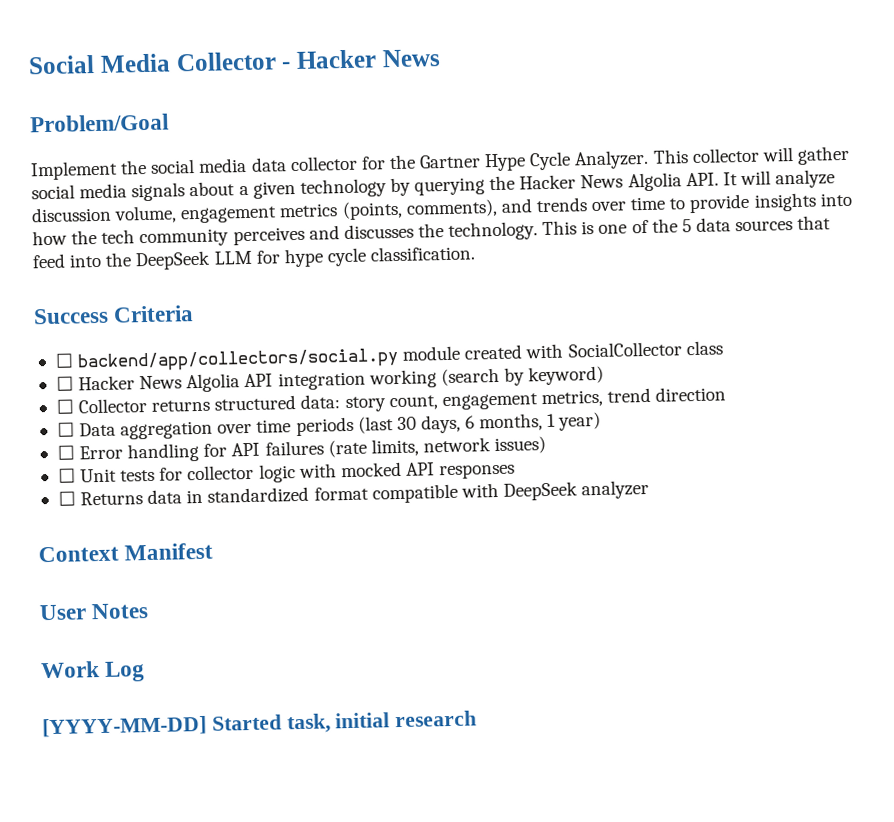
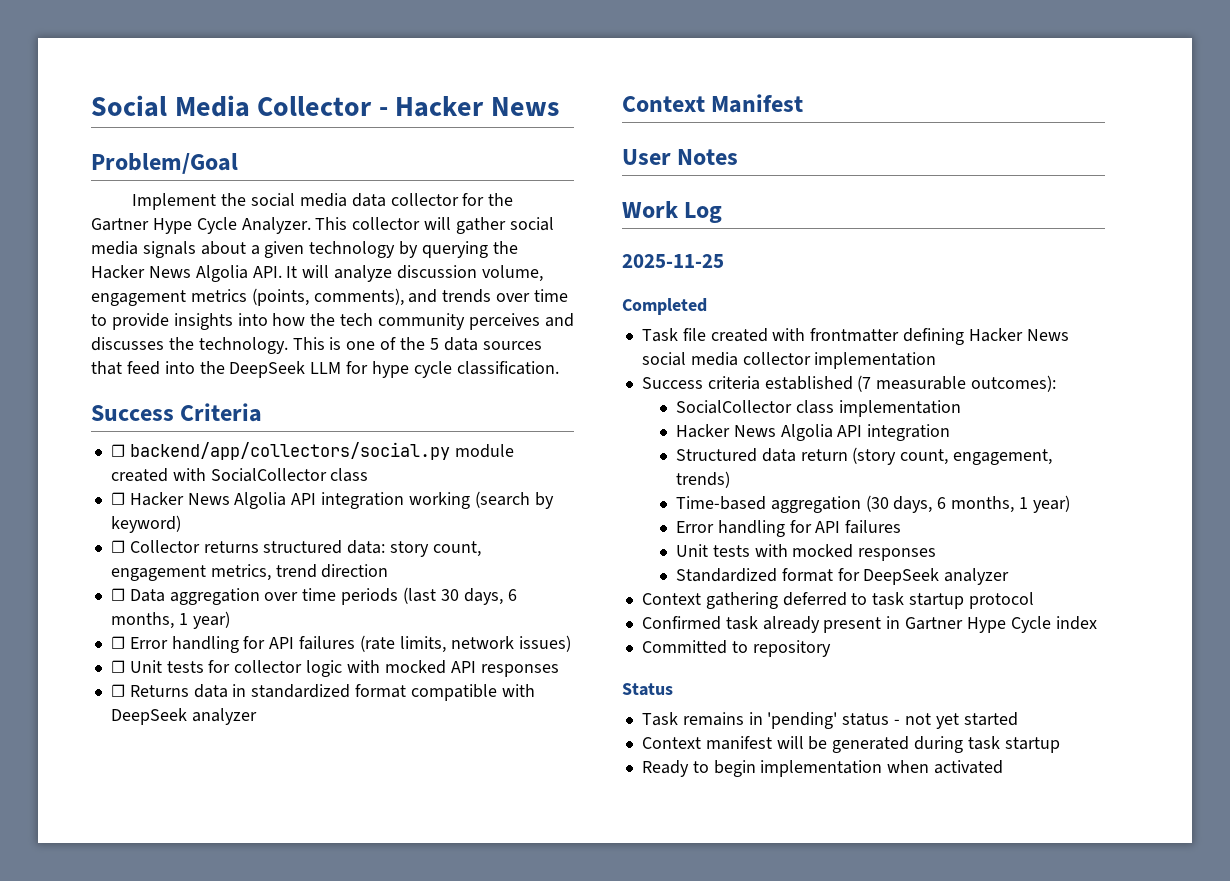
- [YYYY-MM-DD] Started task, initial research
+ 2025-11-25
+ Completed
+ Task file created with frontmatter defining Hacker News social media collector implementation
+ Success criteria established (7 measurable outcomes):
+ SocialCollector class implementation
+ Hacker News Algolia API integration
+ Structured data return (story count, engagement, trends)
+ Time-based aggregation (30 days, 6 months, 1 year)
+ Error handling for API failures
+ Unit tests with mocked responses
+ Standardized format for DeepSeek analyzer
+ Context gathering deferred to task startup protocol
+ Confirmed task already present in Gartner Hype Cycle index
+ Committed to repository
+ Status
+ Task remains in 'pending' status - not yet started
+ Context manifest will be generated during task startup
+ Ready to begin implementation when activated

